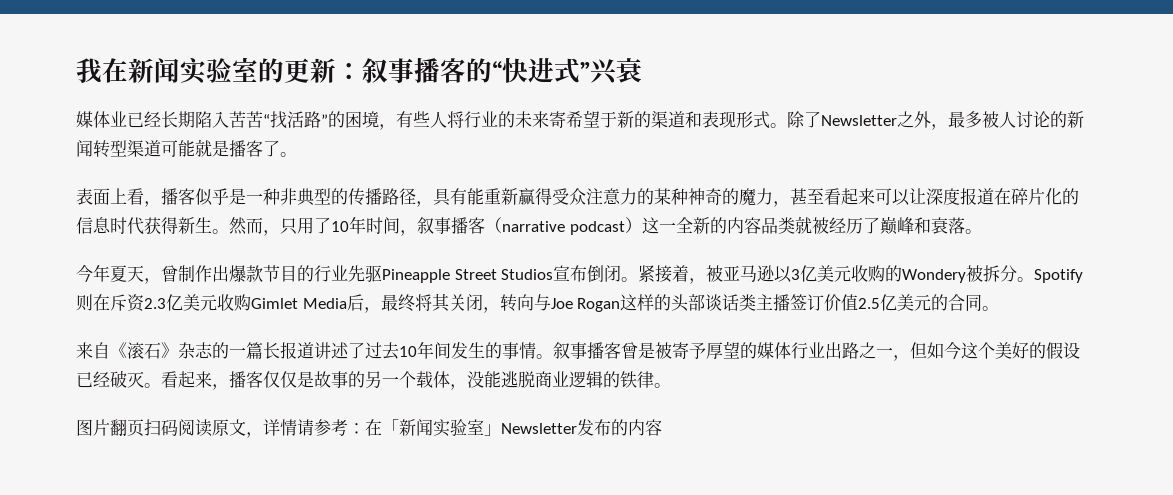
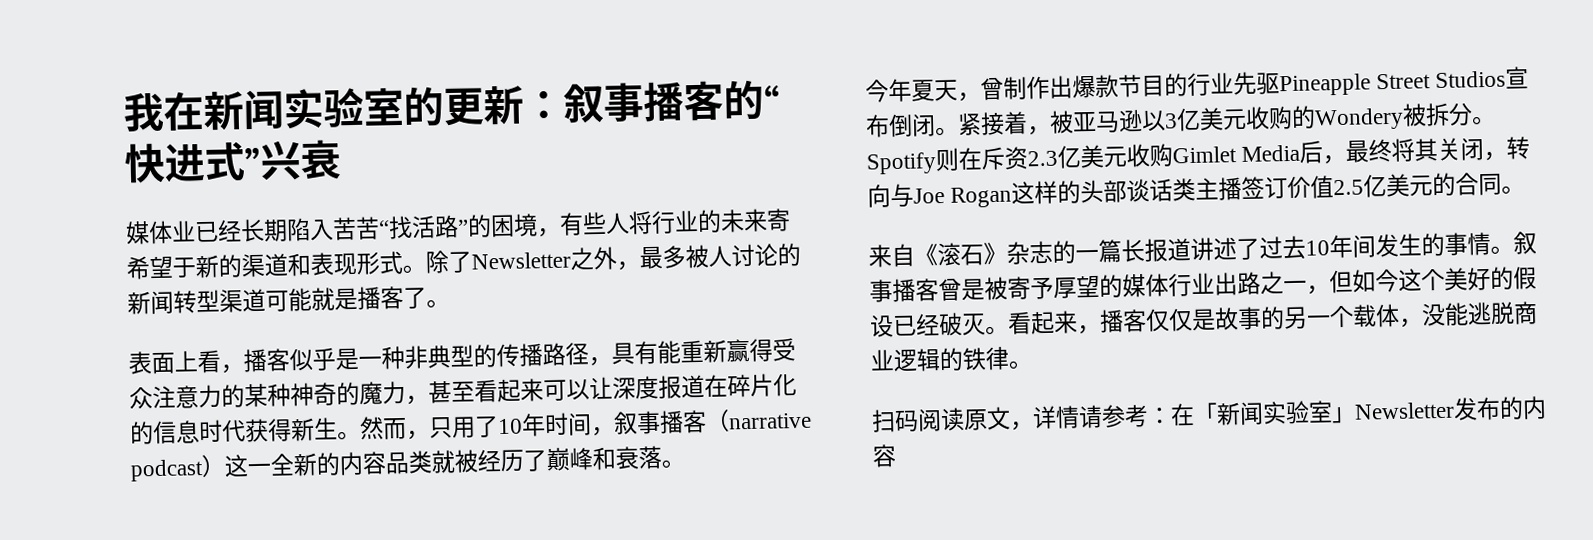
- 图片翻页扫码阅读原文，详情请参考：在「新闻实验室」Newsletter发布的内容
+ 扫码阅读原文，详情请参考：在「新闻实验室」Newsletter发布的内容

